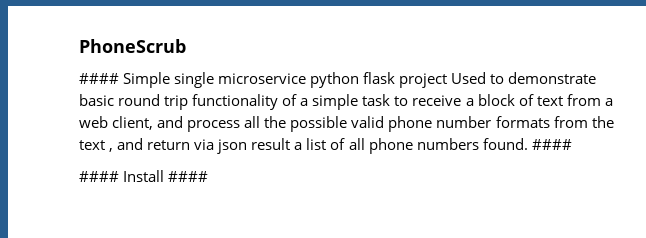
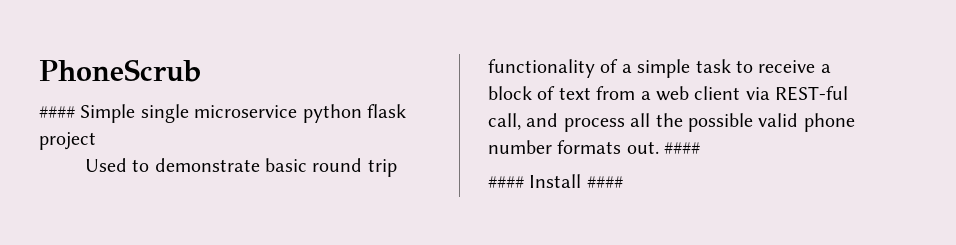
- #### Simple single microservice python flask project Used to demonstrate basic round trip functionality of a simple task to receive a block of text from a web client, and process all the possible valid phone number formats from the text , and return via json result a list of all phone numbers found.
+ #### Simple single microservice python flask project
+ Used to demonstrate basic round trip functionality of a simple task to receive a block of text from a web client via REST-ful call, and process all the possible valid phone number formats out.

